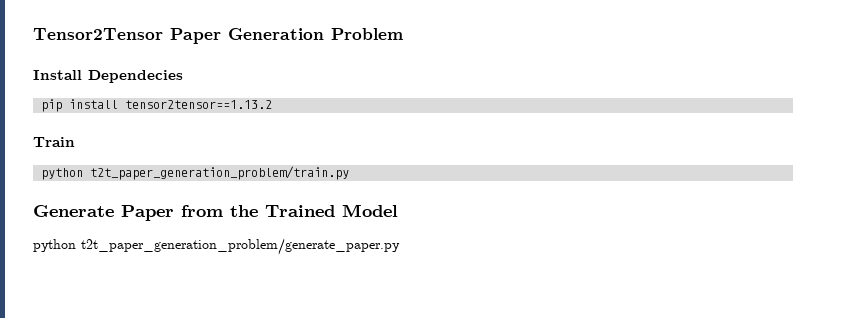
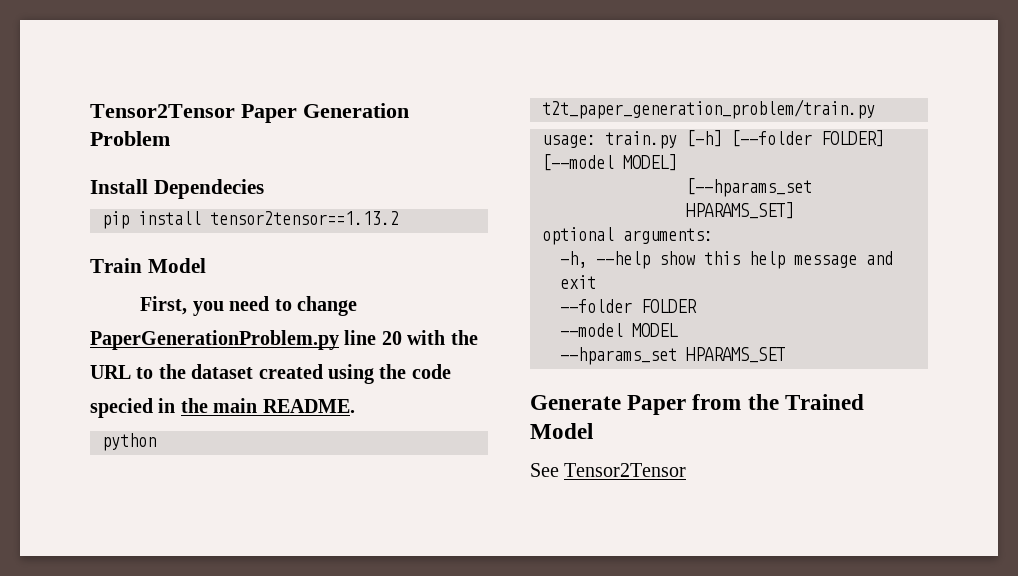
- Train
+ Train Model
+ First, you need to change PaperGenerationProblem.py line 20 with the URL to the dataset created using the code specied in the main README.
  python t2t_paper_generation_problem/train.py
+ usage: train.py [-h] [--folder FOLDER] [--model MODEL]
+ [--hparams_set HPARAMS_SET]
+ optional arguments:
+ -h, --help show this help message and exit
+ --folder FOLDER
+ --model MODEL
+ --hparams_set HPARAMS_SET
- python t2t_paper_generation_problem/generate_paper.py
+ See Tensor2Tensor

